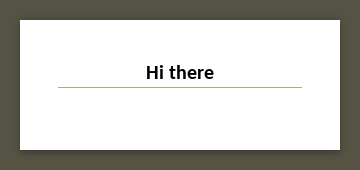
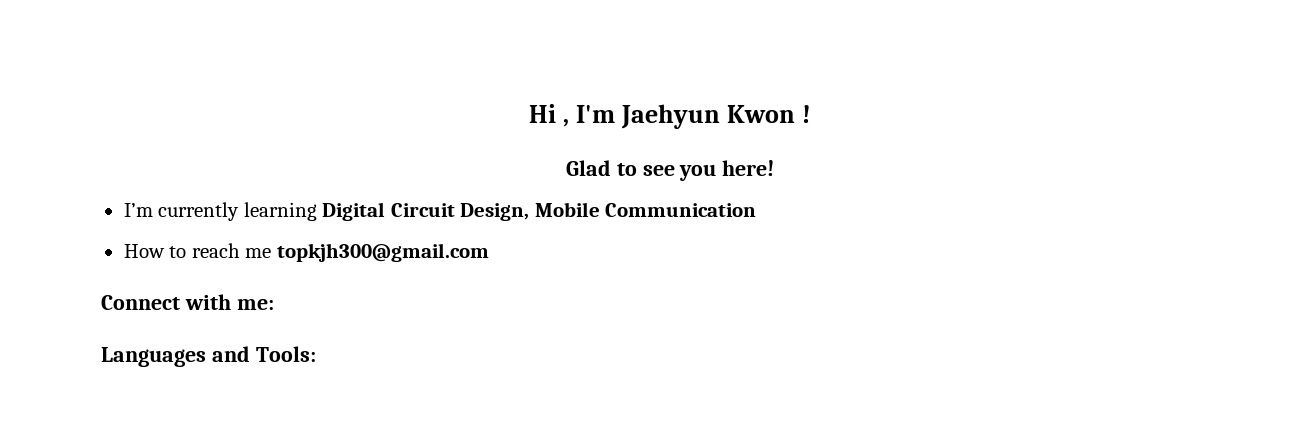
- Hi there
+ Hi , I'm Jaehyun Kwon !
+ Glad to see you here!
+ I’m currently learning Digital Circuit Design, Mobile Communication
+ How to reach me topkjh300@gmail.com
+ Connect with me:
+ Languages and Tools:

